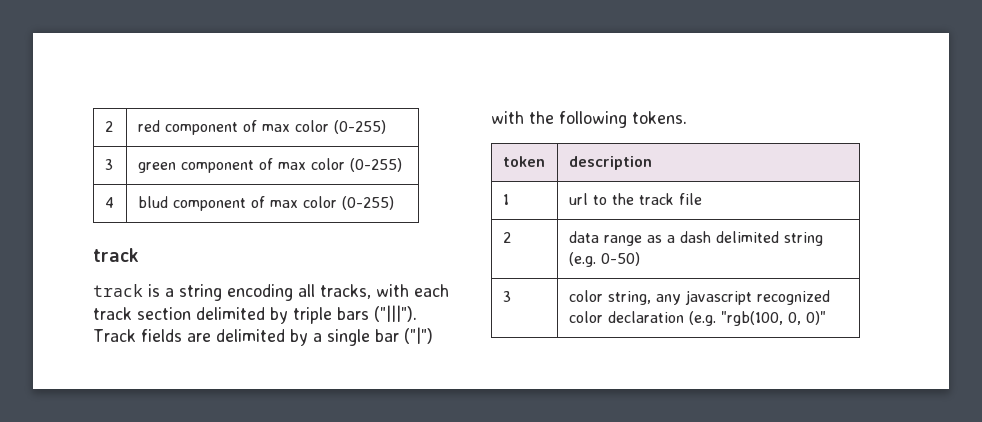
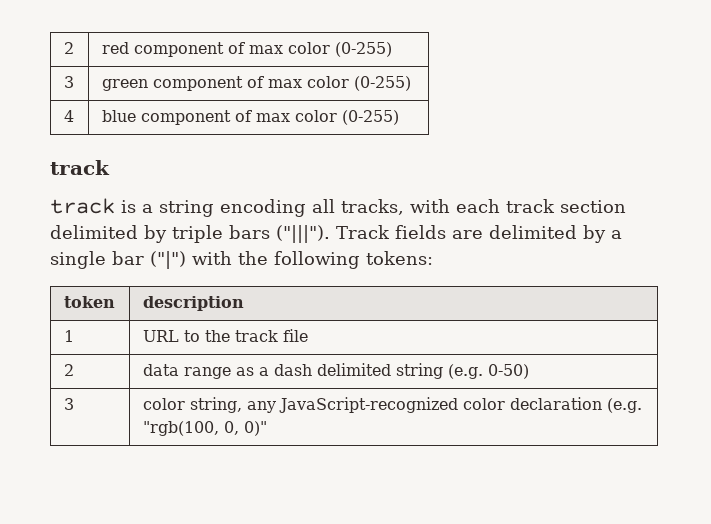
- 4 | blud component of max color (0-255)
+ 4 | blue component of max color (0-255)
- Track fields are delimited by a single bar ("|") with the following tokens.
+ Track fields are delimited by a single bar ("|") with the following tokens:
- 1 | url to the track file
+ 1 | URL to the track file
- 3 | color string, any javascript recognized color declaration (e.g. "rgb(100, 0, 0)"
+ 3 | color string, any JavaScript-recognized color declaration (e.g. "rgb(100, 0, 0)"

